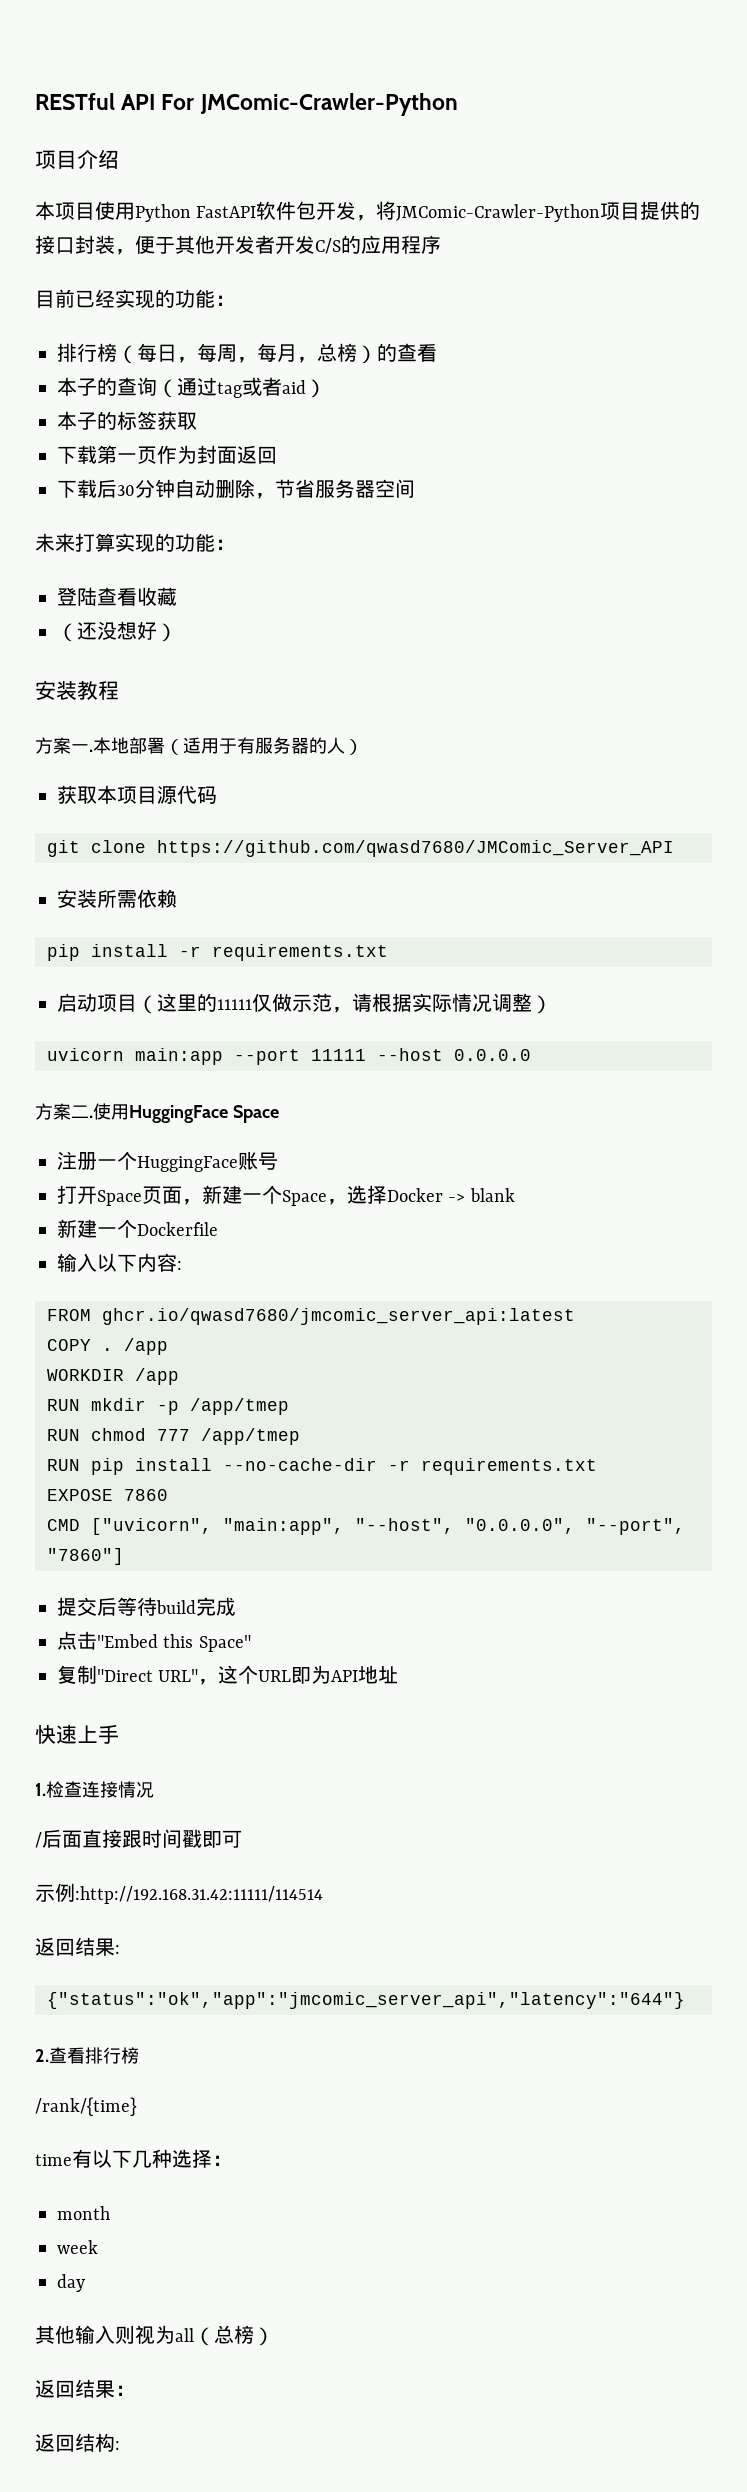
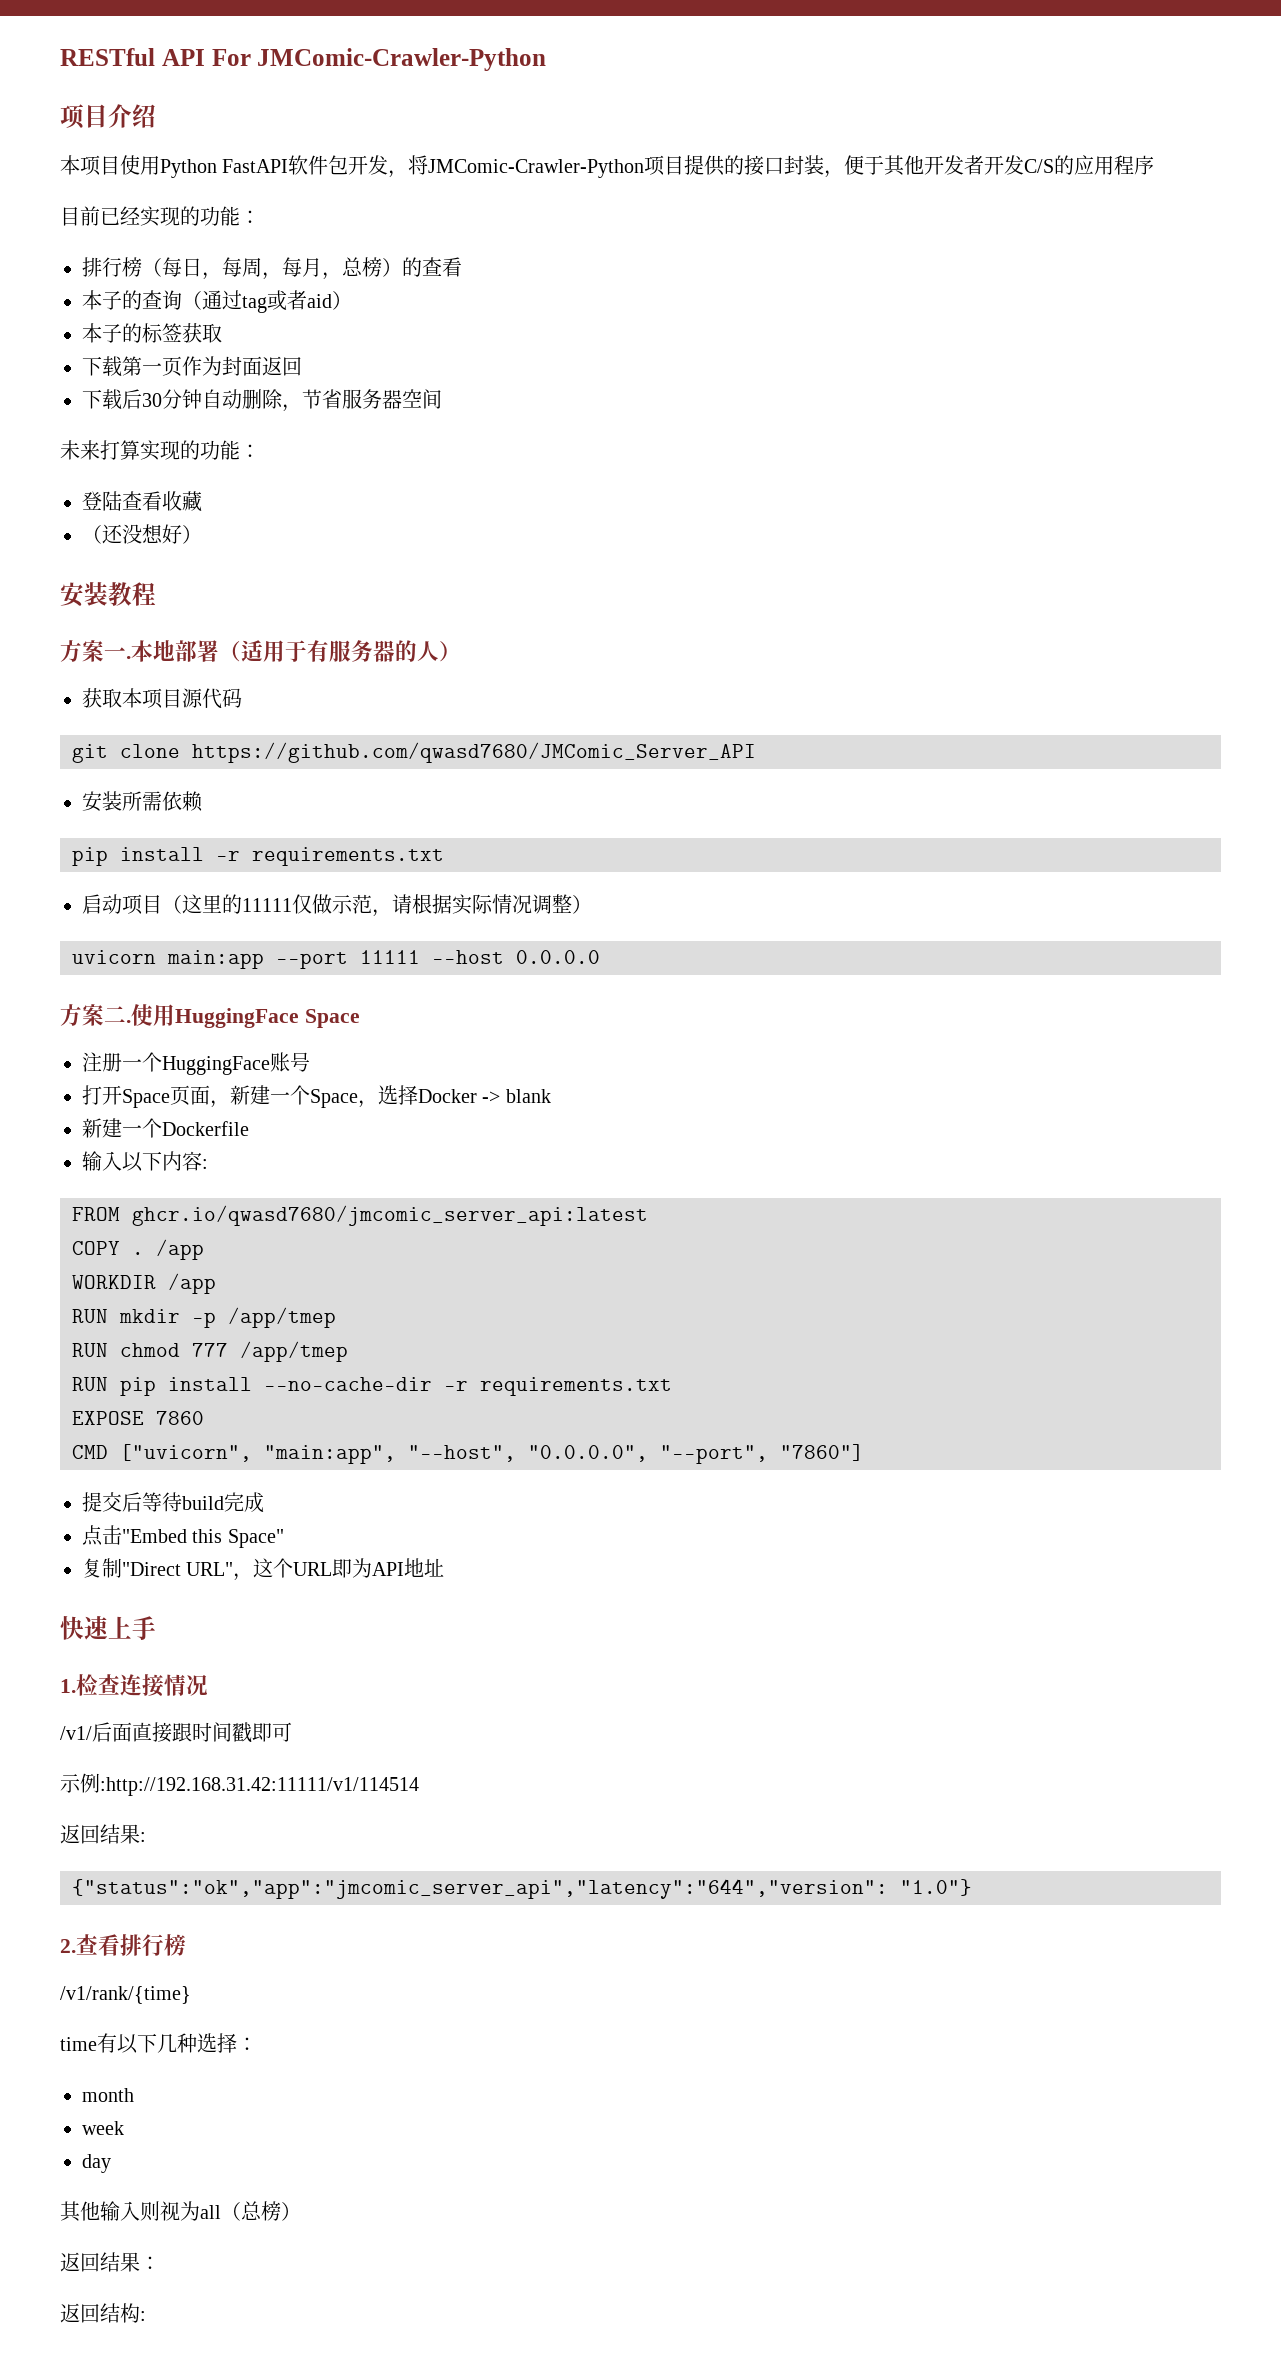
- /后面直接跟时间戳即可
+ /v1/后面直接跟时间戳即可
- 示例:http://192.168.31.42:11111/114514
+ 示例:http://192.168.31.42:11111/v1/114514
  返回结果:
- {"status":"ok","app":"jmcomic_server_api","latency":"644"}
+ {"status":"ok","app":"jmcomic_server_api","latency":"644","version": "1.0"}
- /rank/{time}
+ /v1/rank/{time}

